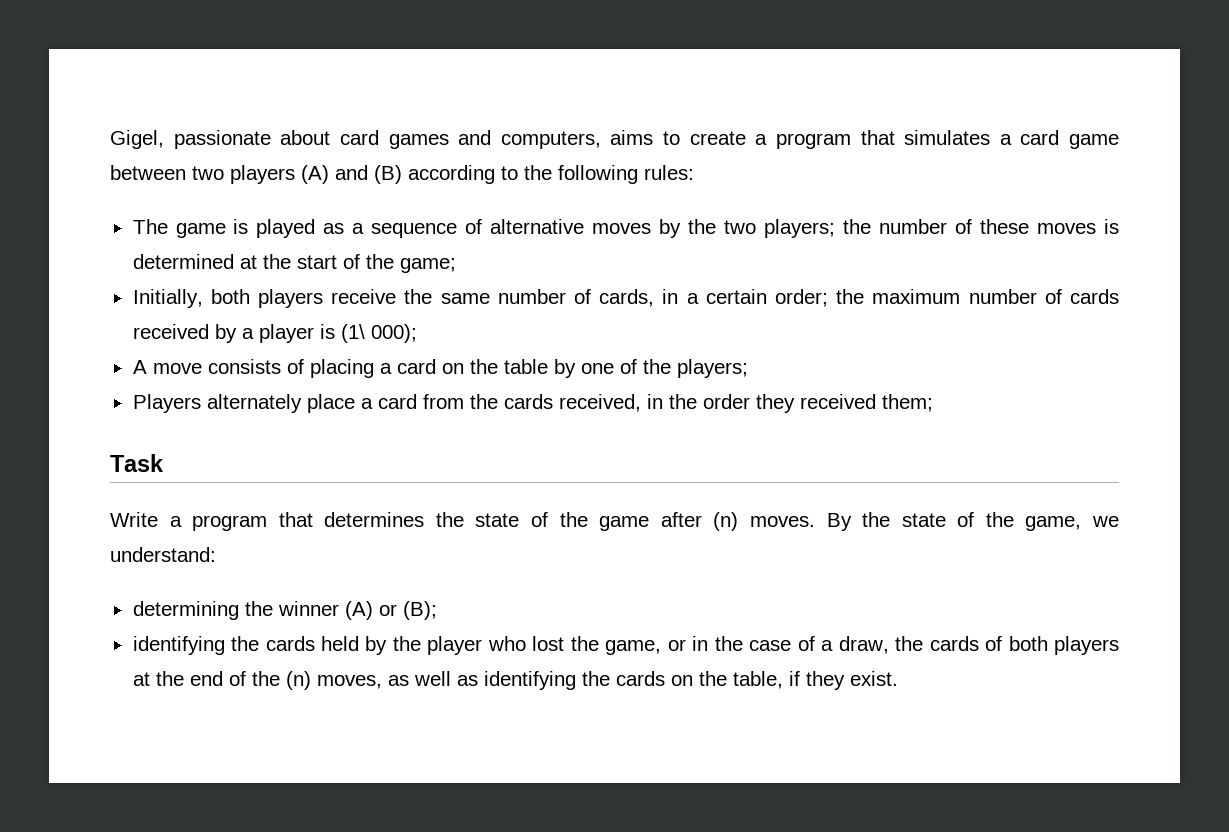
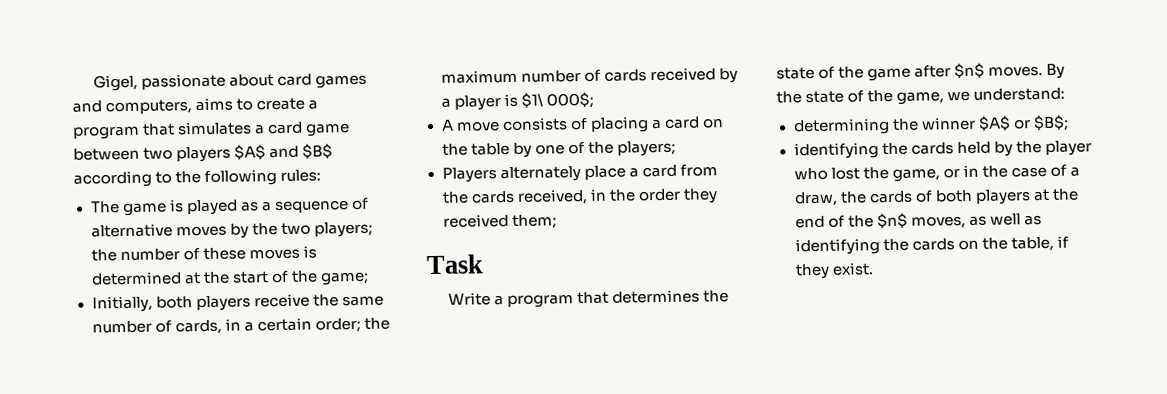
- Gigel, passionate about card games and computers, aims to create a program that simulates a card game between two players (A) and (B) according to the following rules:
+ Gigel, passionate about card games and computers, aims to create a program that simulates a card game between two players $A$ and $B$ according to the following rules:
- Initially, both players receive the same number of cards, in a certain order; the maximum number of cards received by a player is (1\ 000);
+ Initially, both players receive the same number of cards, in a certain order; the maximum number of cards received by a player is $1\ 000$;
- Write a program that determines the state of the game after (n) moves.
+ Write a program that determines the state of the game after $n$ moves.
- determining the winner (A) or (B);
+ determining the winner $A$ or $B$;
- identifying the cards held by the player who lost the game, or in the case of a draw, the cards of both players at the end of the (n) moves, as well as identifying the cards on the table, if they exist.
+ identifying the cards held by the player who lost the game, or in the case of a draw, the cards of both players at the end of the $n$ moves, as well as identifying the cards on the table, if they exist.

